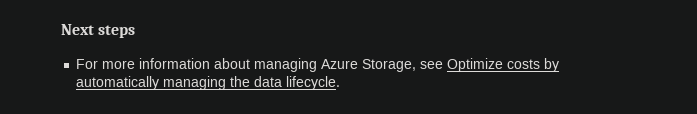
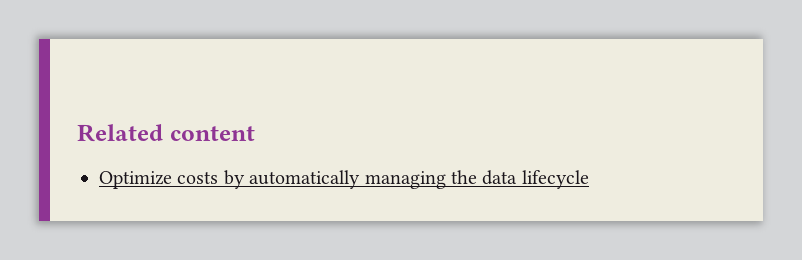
- Next steps
- For more information about managing Azure Storage, see Optimize costs by automatically managing the data lifecycle.
+ Related content
+ Optimize costs by automatically managing the data lifecycle

